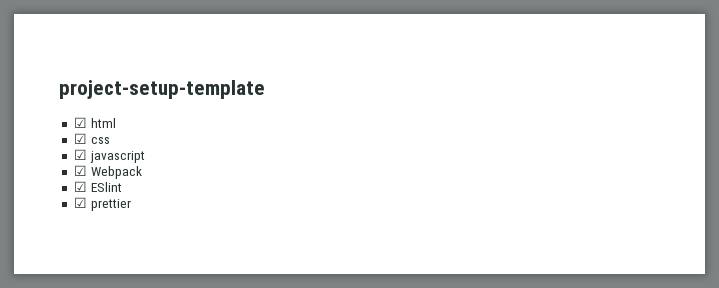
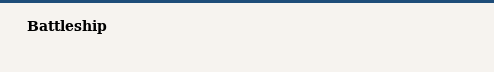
- project-setup-template
- ☑ html
- ☑ css
- ☑ javascript
- ☑ Webpack
- ☑ ESlint
- ☑ prettier
+ Battleship

